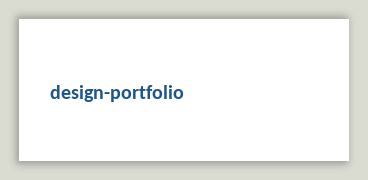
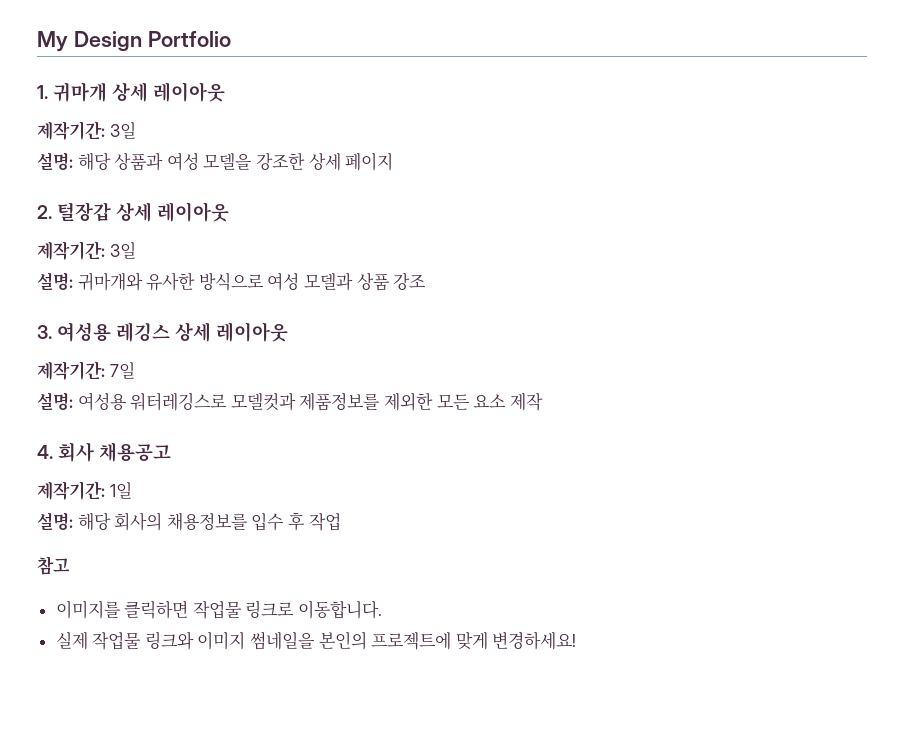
- design-portfolio
+ My Design Portfolio
+ 1. 귀마개 상세 레이아웃
+ 제작기간: 3일
+ 설명: 해당 상품과 여성 모델을 강조한 상세 페이지
+ 2. 털장갑 상세 레이아웃
+ 제작기간: 3일
+ 설명: 귀마개와 유사한 방식으로 여성 모델과 상품 강조
+ 3. 여성용 레깅스 상세 레이아웃
+ 제작기간: 7일
+ 설명: 여성용 워터레깅스로 모델컷과 제품정보를 제외한 모든 요소 제작
+ 4. 회사 채용공고
+ 제작기간: 1일
+ 설명: 해당 회사의 채용정보를 입수 후 작업
+ 참고
+ 이미지를 클릭하면 작업물 링크로 이동합니다.
+ 실제 작업물 링크와 이미지 썸네일을 본인의 프로젝트에 맞게 변경하세요!

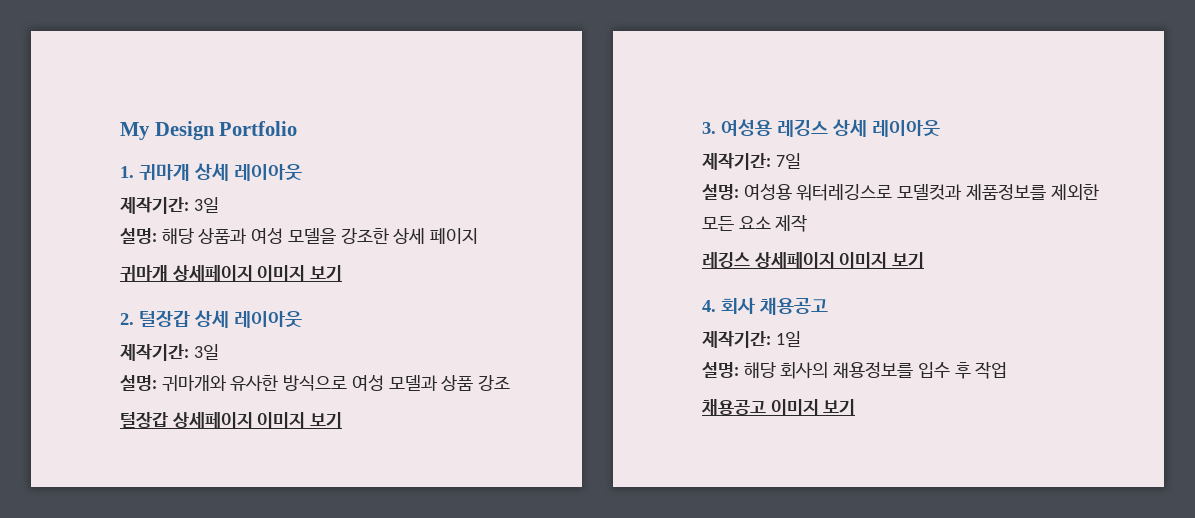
+ 귀마개 상세페이지 이미지 보기
+ 털장갑 상세페이지 이미지 보기
+ 레깅스 상세페이지 이미지 보기
- 참고
- 이미지를 클릭하면 작업물 링크로 이동합니다.
- 실제 작업물 링크와 이미지 썸네일을 본인의 프로젝트에 맞게 변경하세요!
+ 채용공고 이미지 보기

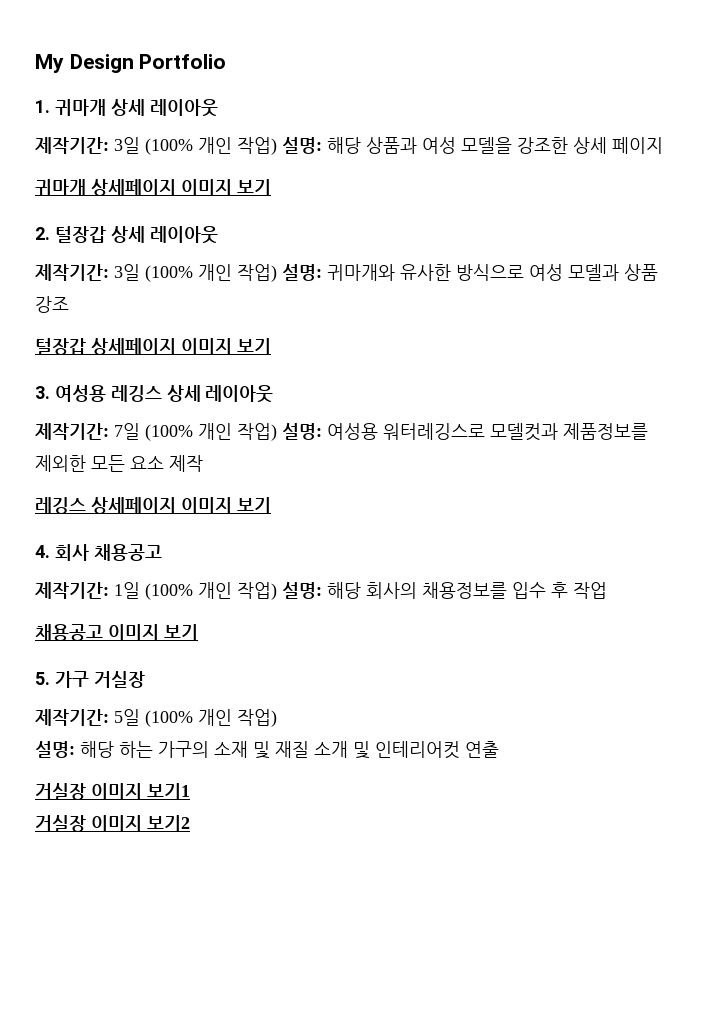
  1. 귀마개 상세 레이아웃
- 제작기간: 3일
- 설명: 해당 상품과 여성 모델을 강조한 상세 페이지
+ 제작기간: 3일 (100% 개인 작업) 설명: 해당 상품과 여성 모델을 강조한 상세 페이지
  2. 털장갑 상세 레이아웃
- 제작기간: 3일
- 설명: 귀마개와 유사한 방식으로 여성 모델과 상품 강조
+ 제작기간: 3일 (100% 개인 작업) 설명: 귀마개와 유사한 방식으로 여성 모델과 상품 강조
- 제작기간: 7일
- 설명: 여성용 워터레깅스로 모델컷과 제품정보를 제외한 모든 요소 제작
+ 제작기간: 7일 (100% 개인 작업) 설명: 여성용 워터레깅스로 모델컷과 제품정보를 제외한 모든 요소 제작
- 제작기간: 1일
- 설명: 해당 회사의 채용정보를 입수 후 작업
+ 제작기간: 1일 (100% 개인 작업) 설명: 해당 회사의 채용정보를 입수 후 작업
+ 5. 가구 거실장
+ 제작기간: 5일 (100% 개인 작업)
+ 설명: 해당 하는 가구의 소재 및 재질 소개 및 인테리어컷 연출
+ 거실장 이미지 보기1
+ 거실장 이미지 보기2

